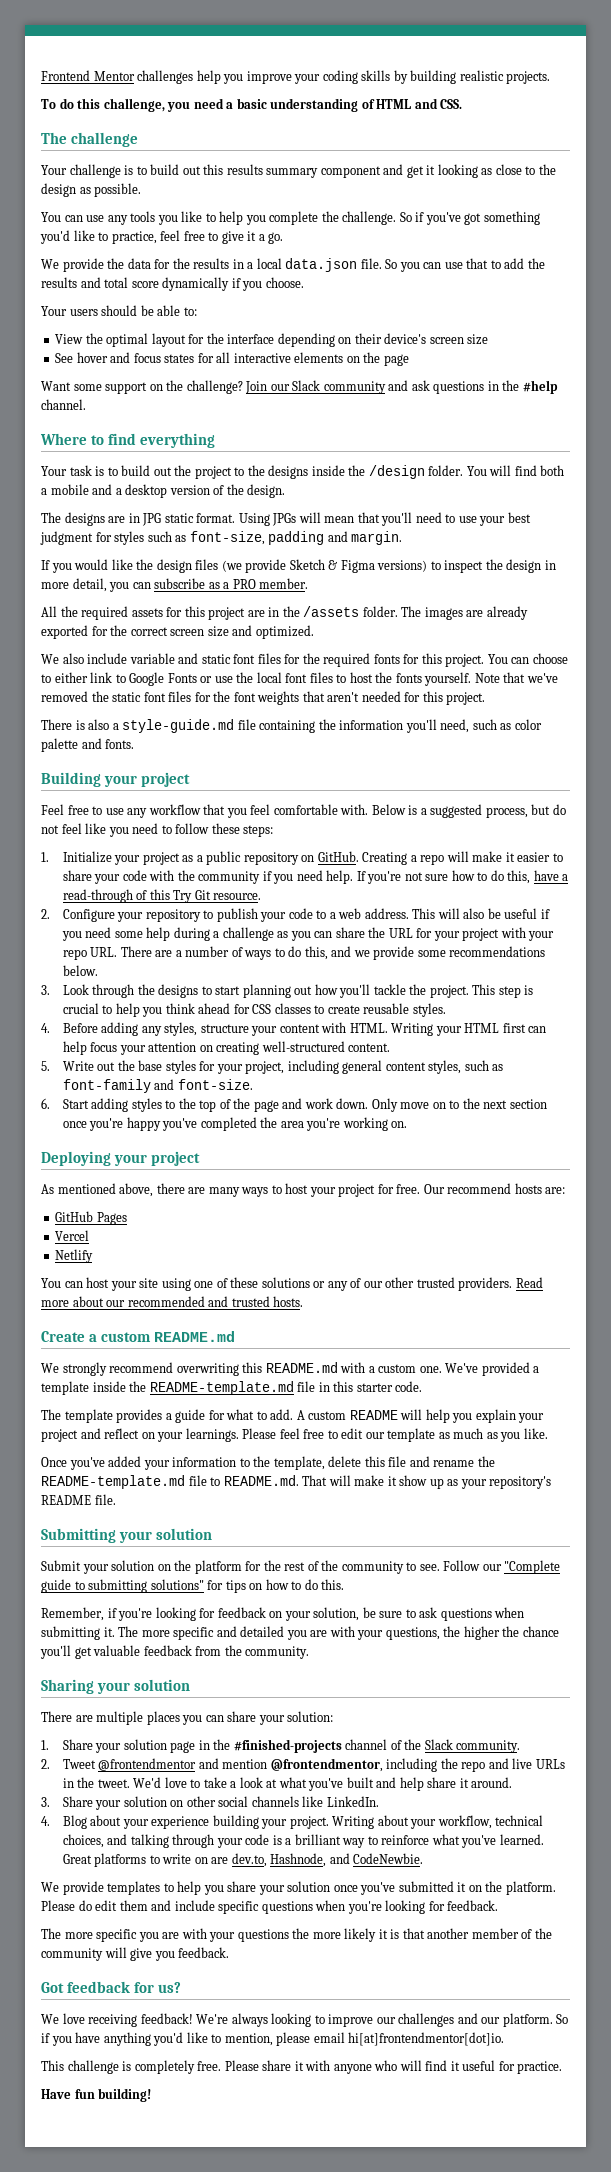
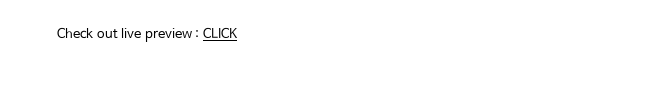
- Frontend Mentor challenges help you improve your coding skills by building realistic projects.
- To do this challenge, you need a basic understanding of HTML and CSS.
- The challenge
- Your challenge is to build out this results summary component and get it looking as close to the design as possible.
- You can use any tools you like to help you complete the challenge. So if you've got something you'd like to practice, feel free to give it a go.
- We provide the data for the results in a local data.json file. So you can use that to add the results and total score dynamically if you choose.
- Your users should be able to:
- View the optimal layout for the interface depending on their device's screen size
- See hover and focus states for all interactive elements on the page
- Want some support on the challenge? Join our Slack community and ask questions in the #help channel.
- Where to find everything
- Your task is to build out the project to the designs inside the /design folder. You will find both a mobile and a desktop version of the design.
- The designs are in JPG static format. Using JPGs will mean that you'll need to use your best judgment for styles such as font-size, padding and margin.
- If you would like the design files (we provide Sketch & Figma versions) to inspect the design in more detail, you can subscribe as a PRO member.
- All the required assets for this project are in the /assets folder. The images are already exported for the correct screen size and optimized.
- We also include variable and static font files for the required fonts for this project. You can choose to either link to Google Fonts or use the local font files to host the fonts yourself. Note that we've removed the static font files for the font weights that aren't needed for this project.
- There is also a style-guide.md file containing the information you'll need, such as color palette and fonts.
- Building your project
- Feel free to use any workflow that you feel comfortable with. Below is a suggested process, but do not feel like you need to follow these steps:
- 1. Initialize your project as a public repository on GitHub. Creating a repo will make it easier to share your code with the community if you need help. If you're not sure how to do this, have a read-through of this Try Git resource.
- 2. Configure your repository to publish your code to a web address. This will also be useful if you need some help during a challenge as you can share the URL for your project with your repo URL. There are a number of ways to do this, and we provide some recommendations below.
- 3. Look through the designs to start planning out how you'll tackle the project. This step is crucial to help you think ahead for CSS classes to create reusable styles.
- 4. Before adding any styles, structure your content with HTML. Writing your HTML first can help focus your attention on creating well-structured content.
- 5. Write out the base styles for your project, including general content styles, such as font-family and font-size.
- 6. Start adding styles to the top of the page and work down. Only move on to the next section once you're happy you've completed the area you're working on.
- Deploying your project
- As mentioned above, there are many ways to host your project for free. Our recommend hosts are:
- GitHub Pages
- Vercel
- Netlify
- You can host your site using one of these solutions or any of our other trusted providers. Read more about our recommended and trusted hosts.
- Create a custom README.md
- We strongly recommend overwriting this README.md with a custom one. We've provided a template inside the README-template.md file in this starter code.
- The template provides a guide for what to add. A custom README will help you explain your project and reflect on your learnings. Please feel free to edit our template as much as you like.
- Once you've added your information to the template, delete this file and rename the README-template.md file to README.md. That will make it show up as your repository's README file.
- Submitting your solution
- Submit your solution on the platform for the rest of the community to see. Follow our "Complete guide to submitting solutions" for tips on how to do this.
- Remember, if you're looking for feedback on your solution, be sure to ask questions when submitting it. The more specific and detailed you are with your questions, the higher the chance you'll get valuable feedback from the community.
- Sharing your solution
- There are multiple places you can share your solution:
- 1. Share your solution page in the #finished-projects channel of the Slack community.
- 2. Tweet @frontendmentor and mention @frontendmentor, including the repo and live URLs in the tweet. We'd love to take a look at what you've built and help share it around.
- 3. Share your solution on other social channels like LinkedIn.
- 4. Blog about your experience building your project. Writing about your workflow, technical choices, and talking through your code is a brilliant way to reinforce what you've learned. Great platforms to write on are dev.to, Hashnode, and CodeNewbie.
- We provide templates to help you share your solution once you've submitted it on the platform. Please do edit them and include specific questions when you're looking for feedback.
- The more specific you are with your questions the more likely it is that another member of the community will give you feedback.
- Got feedback for us?
- We love receiving feedback! We're always looking to improve our challenges and our platform. So if you have anything you'd like to mention, please email hi[at]frontendmentor[dot]io.
- This challenge is completely free. Please share it with anyone who will find it useful for practice.
- Have fun building!
+ Check out live preview : CLICK

